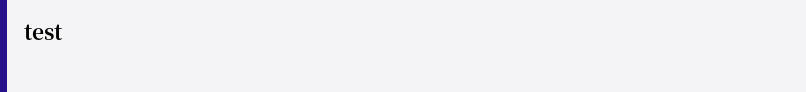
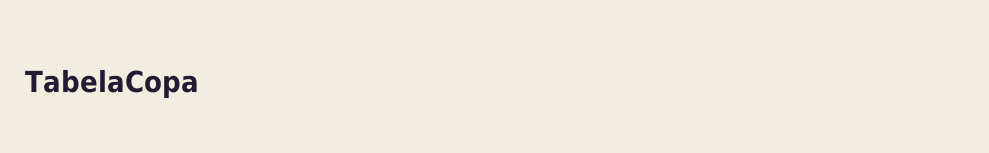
- test
+ TabelaCopa

